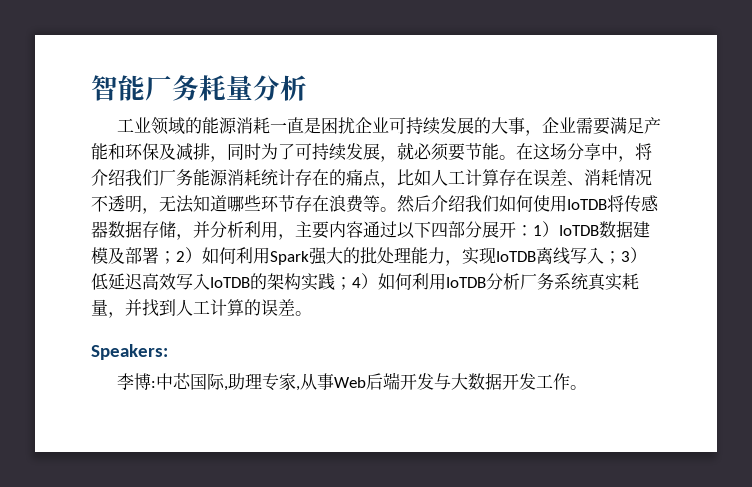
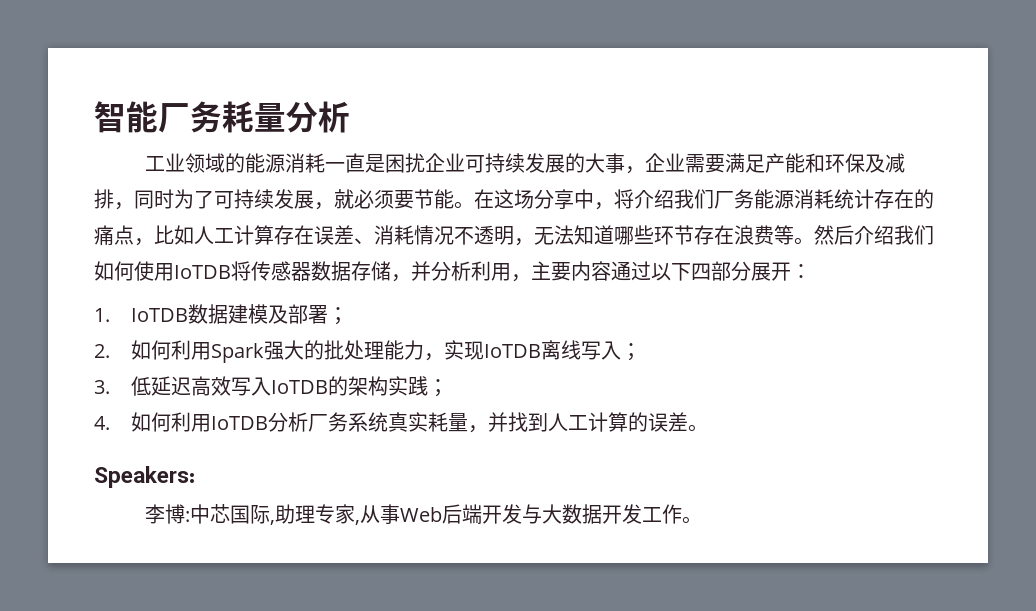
- 然后介绍我们如何使用IoTDB将传感器数据存储，并分析利用，主要内容通过以下四部分展开：1）IoTDB数据建模及部署；2）如何利用Spark强大的批处理能力，实现IoTDB离线写入；3）低延迟高效写入IoTDB的架构实践；4）如何利用IoTDB分析厂务系统真实耗量，并找到人工计算的误差。
+ 然后介绍我们如何使用IoTDB将传感器数据存储，并分析利用，主要内容通过以下四部分展开：
+ 1. IoTDB数据建模及部署；
+ 2.如何利用Spark强大的批处理能力，实现IoTDB离线写入；
+ 3.低延迟高效写入IoTDB的架构实践；
+ 4.如何利用IoTDB分析厂务系统真实耗量，并找到人工计算的误差。

